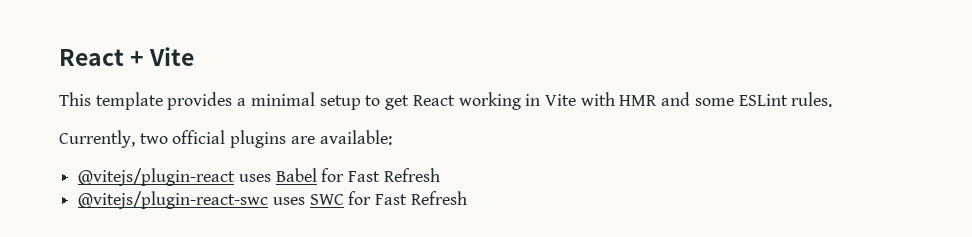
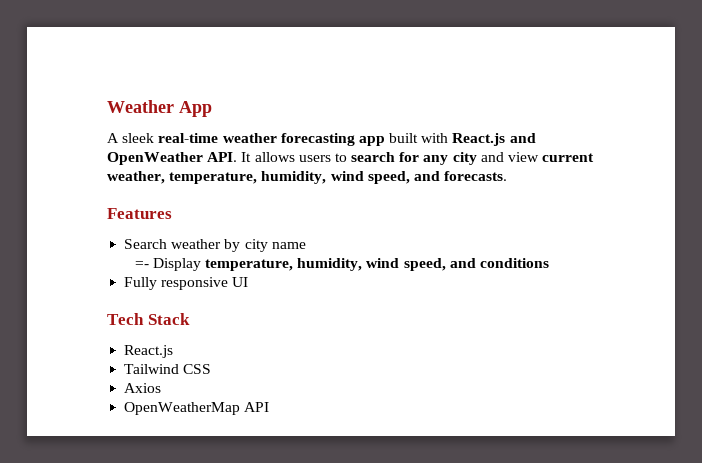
- React + Vite
- This template provides a minimal setup to get React working in Vite with HMR and some ESLint rules.
- Currently, two official plugins are available:
- @vitejs/plugin-react uses Babel for Fast Refresh
- @vitejs/plugin-react-swc uses SWC for Fast Refresh
+ Weather App
+ A sleek real-time weather forecasting app built with React.js and OpenWeather API. It allows users to search for any city and view current weather, temperature, humidity, wind speed, and forecasts.
+ Features
+ Search weather by city name
+ =- Display temperature, humidity, wind speed, and conditions
+ Fully responsive UI
+ Tech Stack
+ React.js
+ Tailwind CSS
+ Axios
+ OpenWeatherMap API

